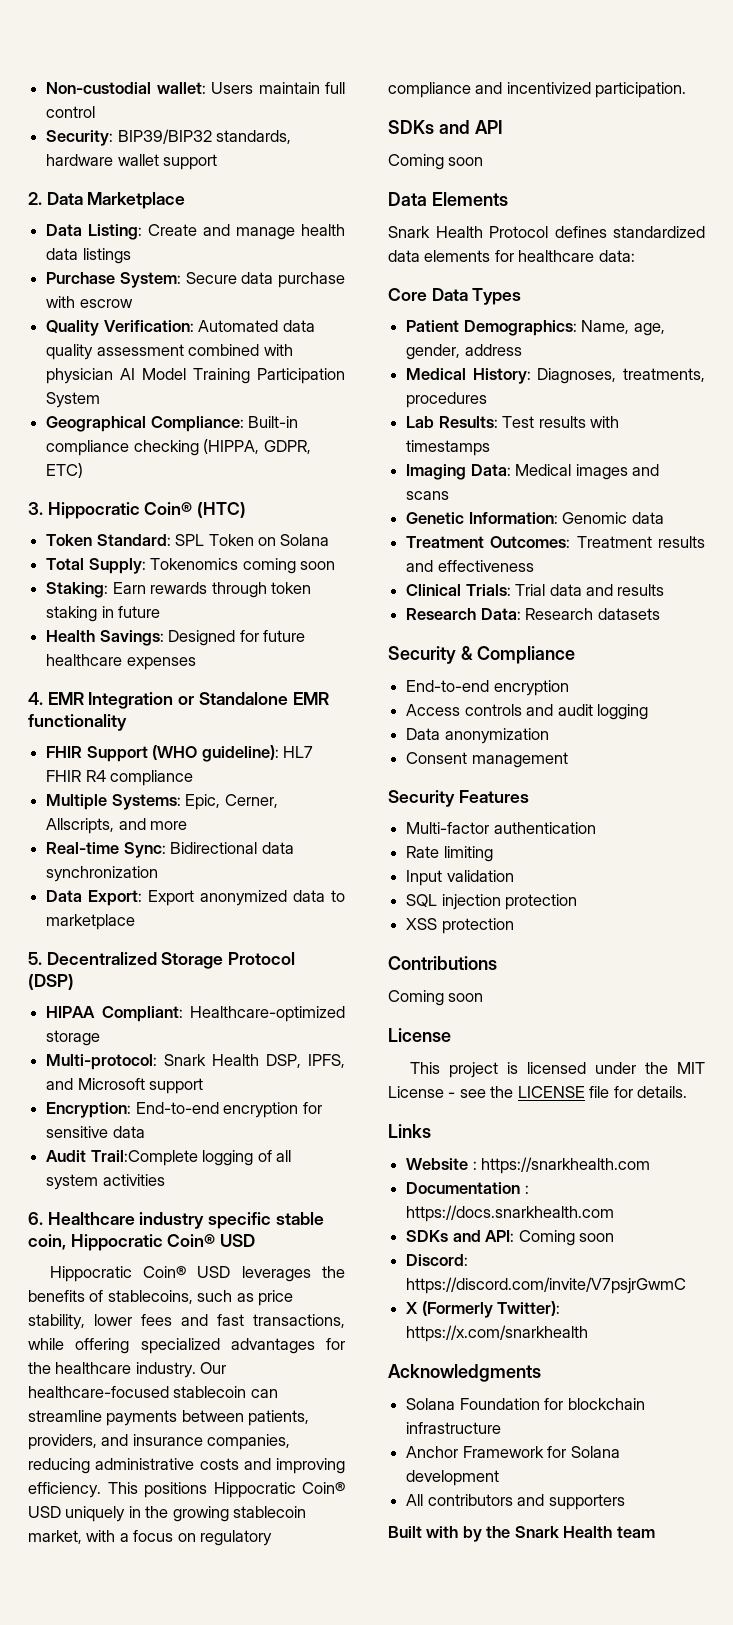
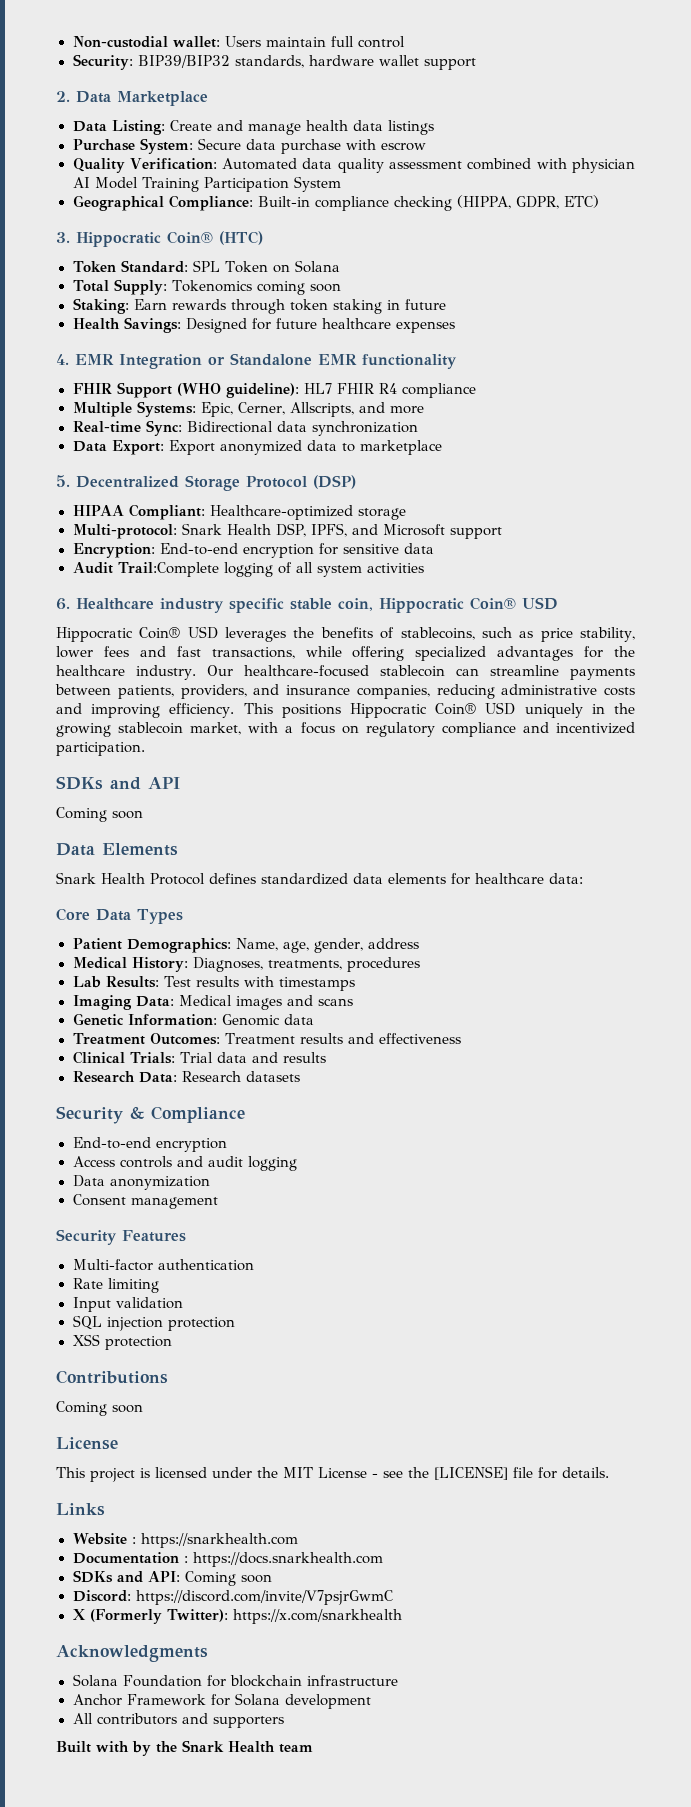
- This project is licensed under the MIT License - see the LICENSE file for details.
+ This project is licensed under the MIT License - see the [LICENSE] file for details.

